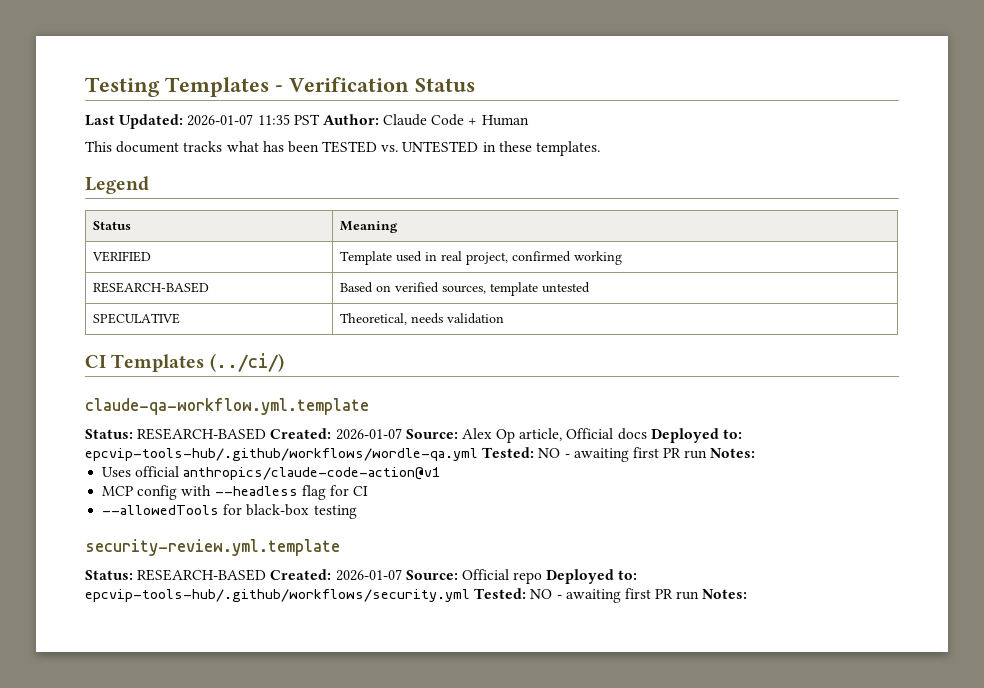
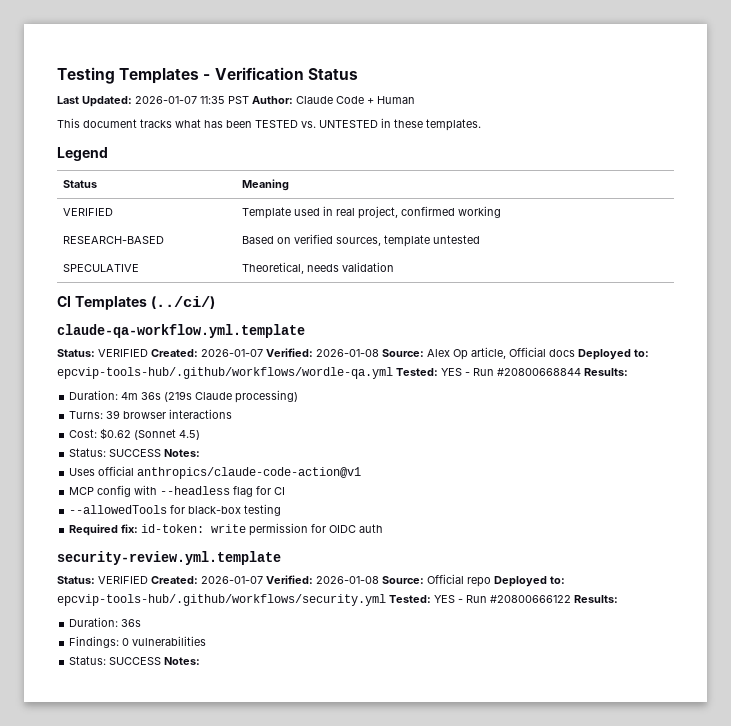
- Status: RESEARCH-BASED Created: 2026-01-07 Source: Alex Op article, Official docs Deployed to: epcvip-tools-hub/.github/workflows/wordle-qa.yml Tested: NO - awaiting first PR run Notes:
+ Status: VERIFIED Created: 2026-01-07 Verified: 2026-01-08 Source: Alex Op article, Official docs Deployed to: epcvip-tools-hub/.github/workflows/wordle-qa.yml Tested: YES - Run #20800668844 Results:
+ Duration: 4m 36s (219s Claude processing)
+ Turns: 39 browser interactions
+ Cost: $0.62 (Sonnet 4.5)
+ Status: SUCCESS Notes:
+ Required fix: id-token: write permission for OIDC auth
- Status: RESEARCH-BASED Created: 2026-01-07 Source: Official repo Deployed to: epcvip-tools-hub/.github/workflows/security.yml Tested: NO - awaiting first PR run Notes:
+ Status: VERIFIED Created: 2026-01-07 Verified: 2026-01-08 Source: Official repo Deployed to: epcvip-tools-hub/.github/workflows/security.yml Tested: YES - Run #20800666122 Results:
+ Duration: 36s
+ Findings: 0 vulnerabilities
+ Status: SUCCESS Notes:

